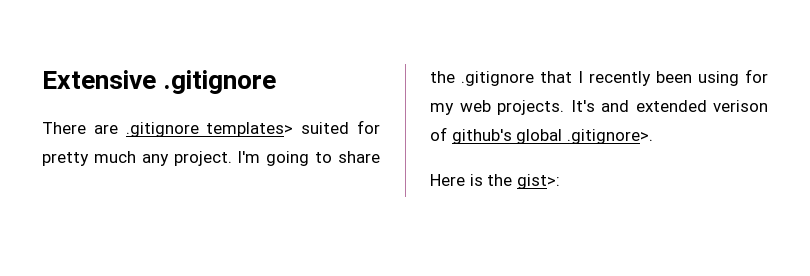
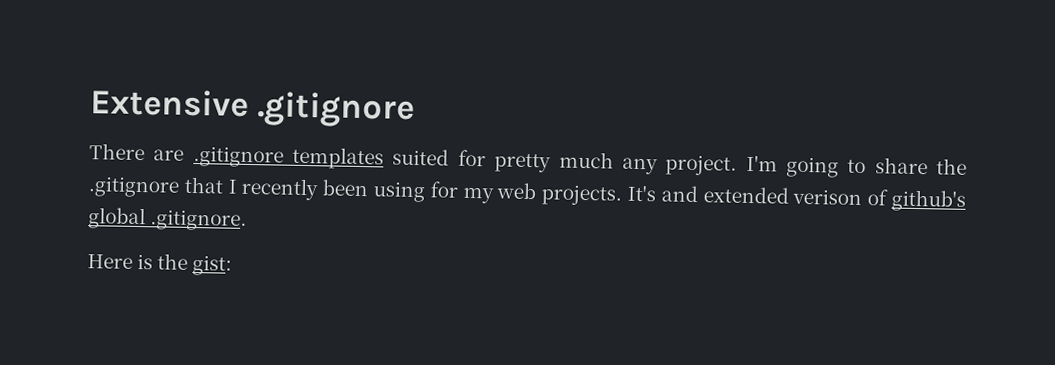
- There are .gitignore templates> suited for pretty much any project.
+ There are .gitignore templates suited for pretty much any project.
- It's and extended verison of github's global .gitignore>.
+ It's and extended verison of github's global .gitignore.
- Here is the gist>:
+ Here is the gist:

